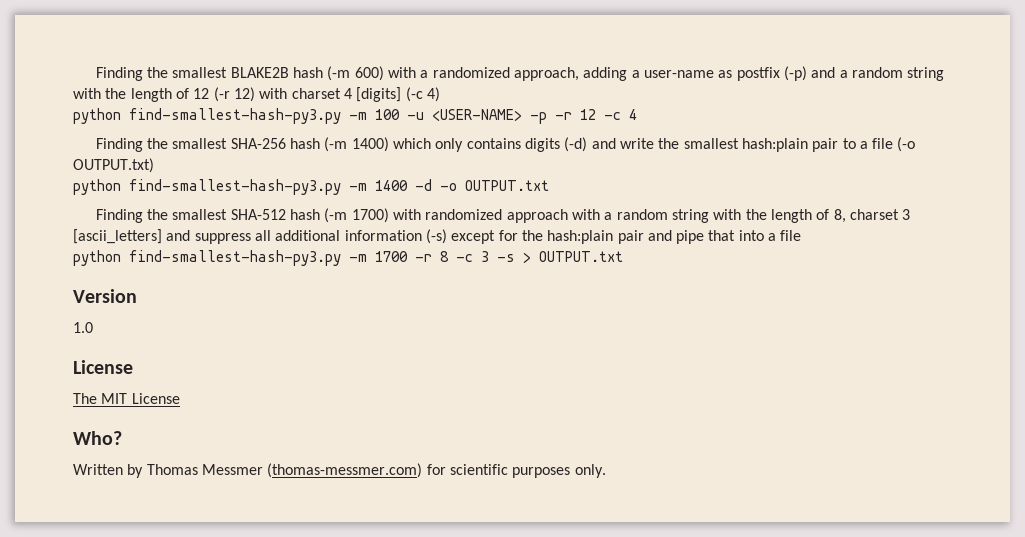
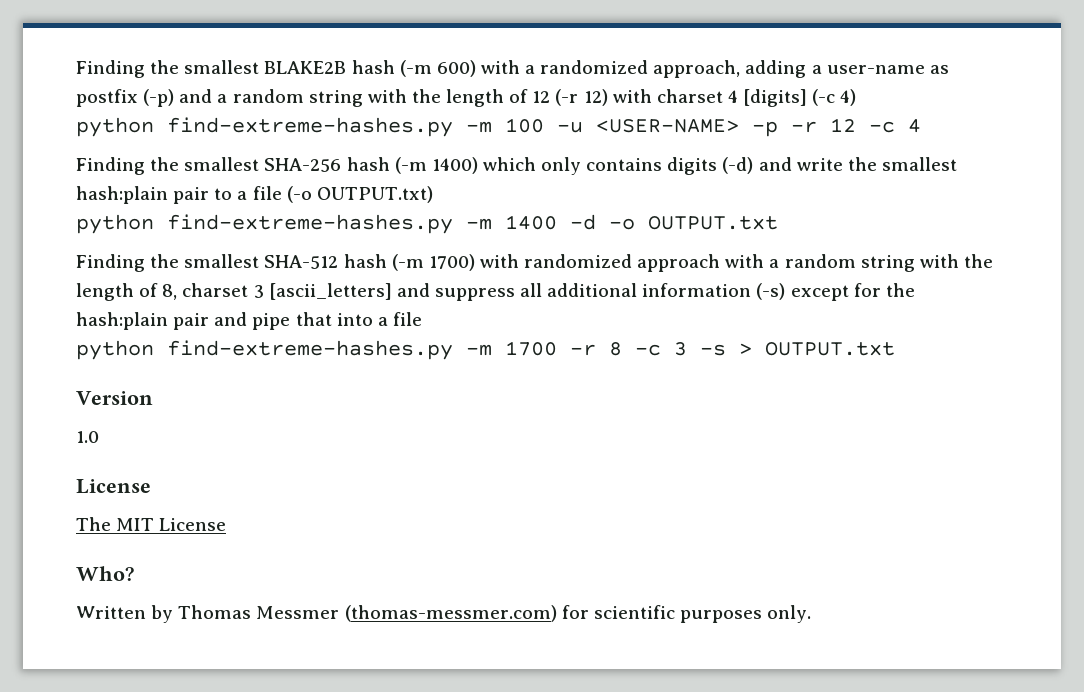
- python find-smallest-hash-py3.py -m 100 -u <USER-NAME> -p -r 12 -c 4
+ python find-extreme-hashes.py -m 100 -u <USER-NAME> -p -r 12 -c 4
- python find-smallest-hash-py3.py -m 1400 -d -o OUTPUT.txt
+ python find-extreme-hashes.py -m 1400 -d -o OUTPUT.txt
- python find-smallest-hash-py3.py -m 1700 -r 8 -c 3 -s > OUTPUT.txt
+ python find-extreme-hashes.py -m 1700 -r 8 -c 3 -s > OUTPUT.txt

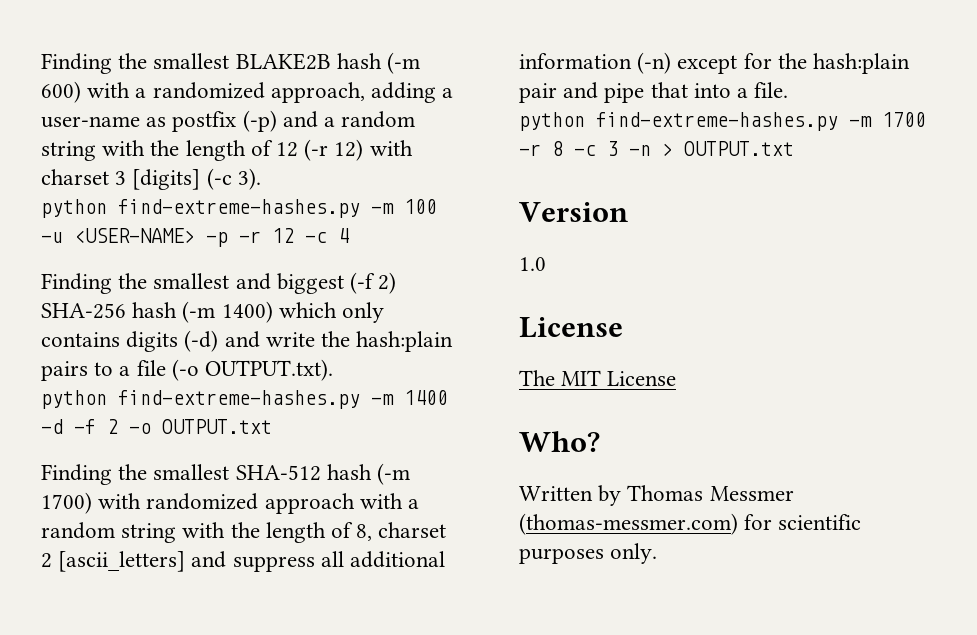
- Finding the smallest BLAKE2B hash (-m 600) with a randomized approach, adding a user-name as postfix (-p) and a random string with the length of 12 (-r 12) with charset 4 [digits] (-c 4)
+ Finding the smallest BLAKE2B hash (-m 600) with a randomized approach, adding a user-name as postfix (-p) and a random string with the length of 12 (-r 12) with charset 3 [digits] (-c 3).
- Finding the smallest SHA-256 hash (-m 1400) which only contains digits (-d) and write the smallest hash:plain pair to a file (-o OUTPUT.txt)
+ Finding the smallest and biggest (-f 2) SHA-256 hash (-m 1400) which only contains digits (-d) and write the hash:plain pairs to a file (-o OUTPUT.txt).
- python find-extreme-hashes.py -m 1400 -d -o OUTPUT.txt
+ python find-extreme-hashes.py -m 1400 -d -f 2 -o OUTPUT.txt
- Finding the smallest SHA-512 hash (-m 1700) with randomized approach with a random string with the length of 8, charset 3 [ascii_letters] and suppress all additional information (-s) except for the hash:plain pair and pipe that into a file
+ Finding the smallest SHA-512 hash (-m 1700) with randomized approach with a random string with the length of 8, charset 2 [ascii_letters] and suppress all additional information (-n) except for the hash:plain pair and pipe that into a file.
- python find-extreme-hashes.py -m 1700 -r 8 -c 3 -s > OUTPUT.txt
+ python find-extreme-hashes.py -m 1700 -r 8 -c 3 -n > OUTPUT.txt

